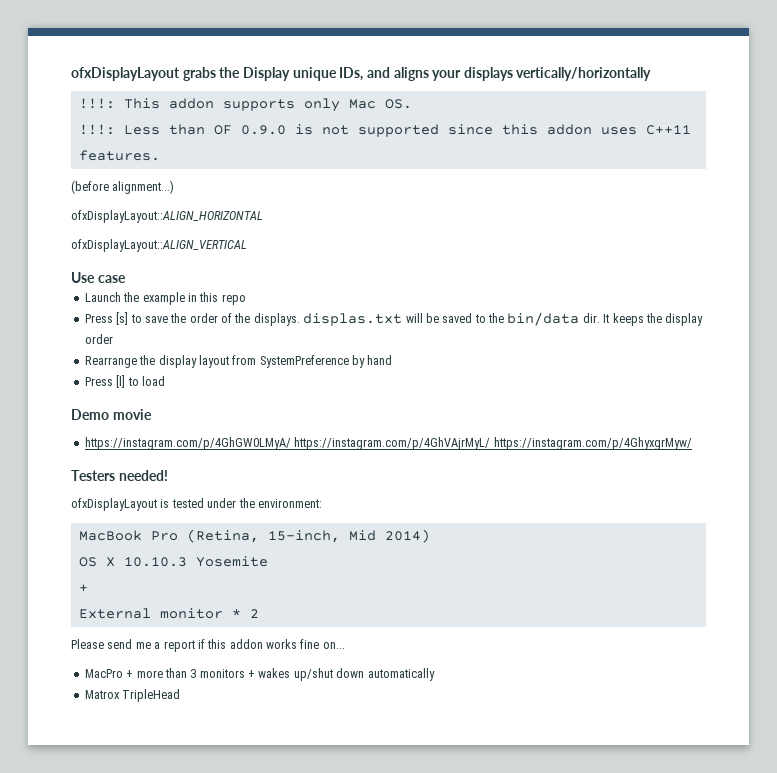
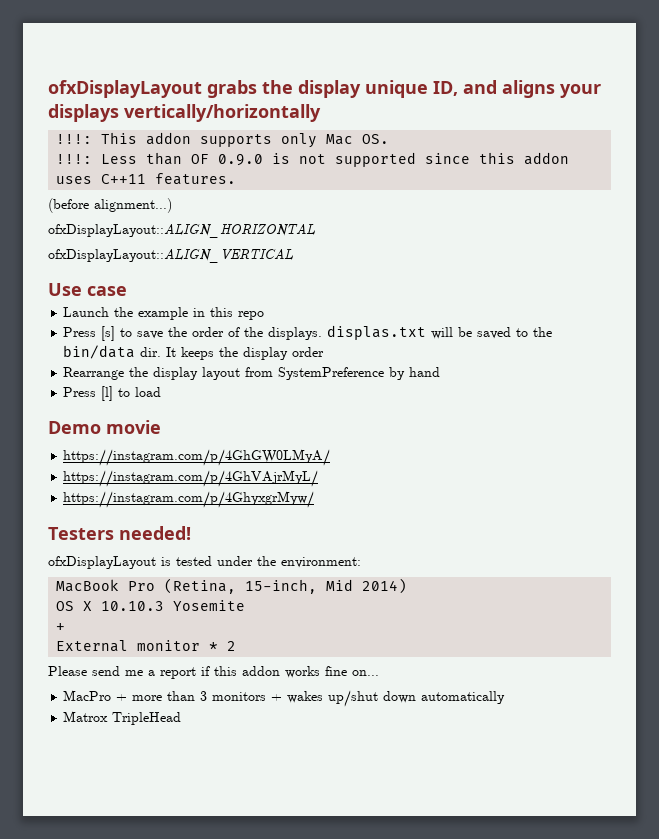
- ofxDisplayLayout grabs the Display unique IDs, and aligns your displays vertically/horizontally
+ ofxDisplayLayout grabs the display unique ID, and aligns your displays vertically/horizontally
- https://instagram.com/p/4GhGW0LMyA/ https://instagram.com/p/4GhVAjrMyL/ https://instagram.com/p/4GhyxgrMyw/
+ https://instagram.com/p/4GhGW0LMyA/
+ https://instagram.com/p/4GhVAjrMyL/
+ https://instagram.com/p/4GhyxgrMyw/

